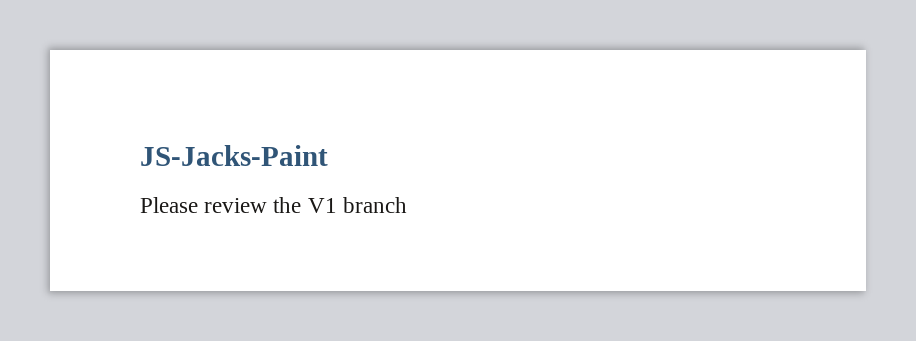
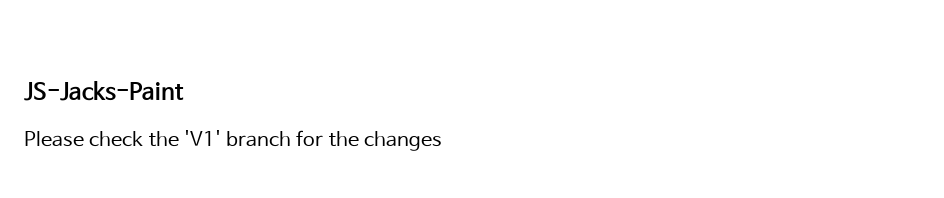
- Please review the V1 branch
+ Please check the 'V1' branch for the changes

